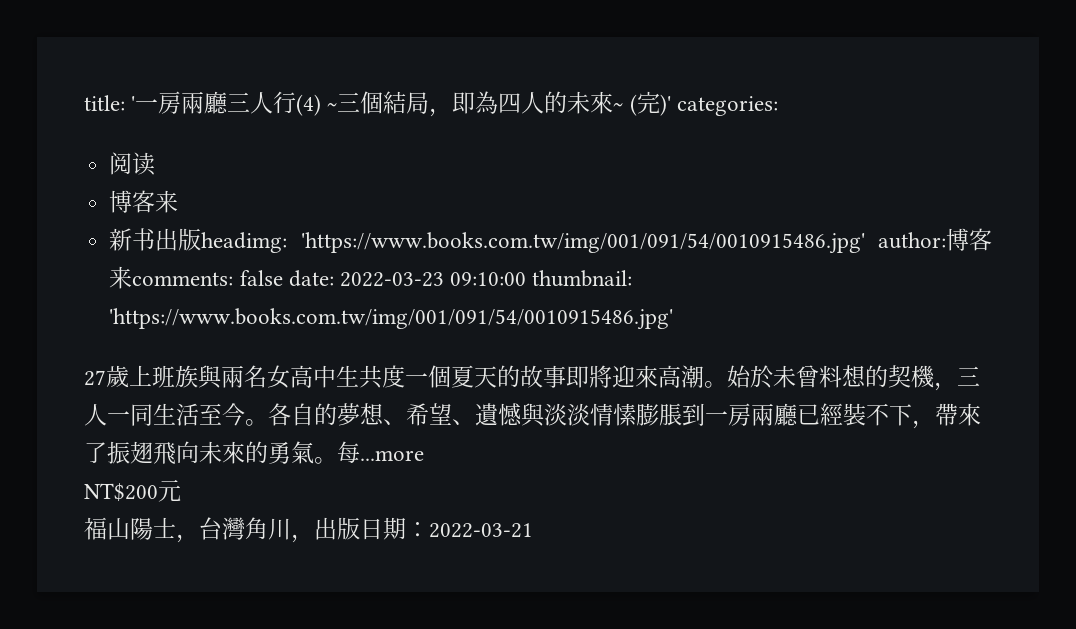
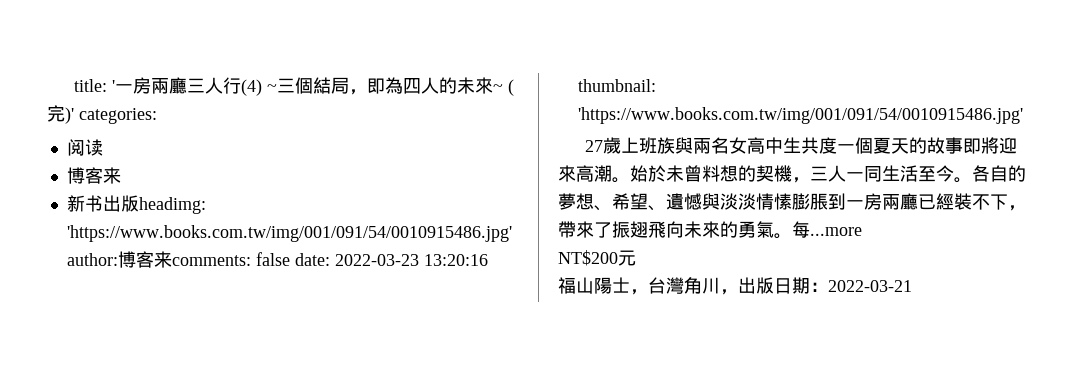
- 新书出版headimg: 'https://www.books.com.tw/img/001/091/54/0010915486.jpg' author:博客来comments: false date: 2022-03-23 09:10:00 thumbnail: 'https://www.books.com.tw/img/001/091/54/0010915486.jpg'
+ 新书出版headimg: 'https://www.books.com.tw/img/001/091/54/0010915486.jpg' author:博客来comments: false date: 2022-03-23 13:20:16 thumbnail: 'https://www.books.com.tw/img/001/091/54/0010915486.jpg'

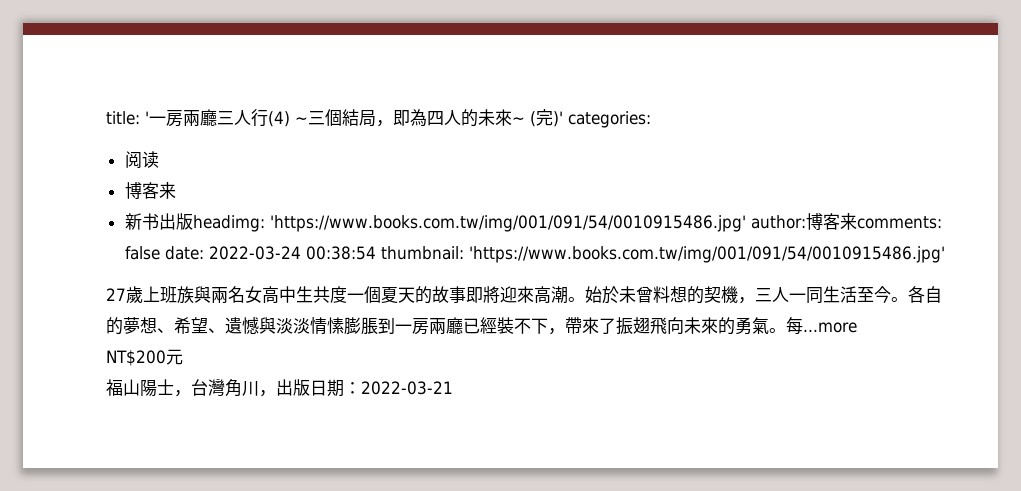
- 新书出版headimg: 'https://www.books.com.tw/img/001/091/54/0010915486.jpg' author:博客来comments: false date: 2022-03-23 13:20:16 thumbnail: 'https://www.books.com.tw/img/001/091/54/0010915486.jpg'
+ 新书出版headimg: 'https://www.books.com.tw/img/001/091/54/0010915486.jpg' author:博客来comments: false date: 2022-03-24 00:38:54 thumbnail: 'https://www.books.com.tw/img/001/091/54/0010915486.jpg'

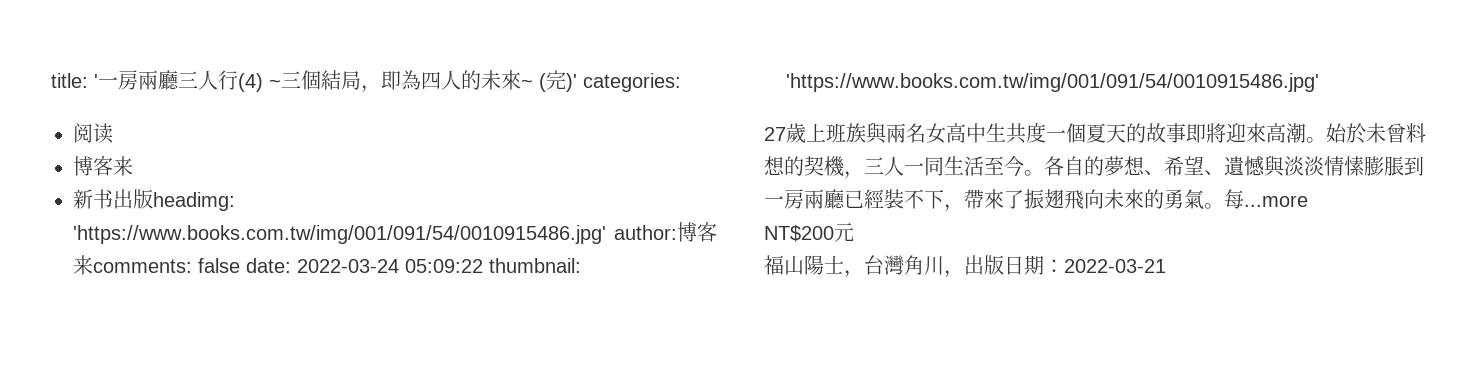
- 新书出版headimg: 'https://www.books.com.tw/img/001/091/54/0010915486.jpg' author:博客来comments: false date: 2022-03-24 00:38:54 thumbnail: 'https://www.books.com.tw/img/001/091/54/0010915486.jpg'
+ 新书出版headimg: 'https://www.books.com.tw/img/001/091/54/0010915486.jpg' author:博客来comments: false date: 2022-03-24 05:09:22 thumbnail: 'https://www.books.com.tw/img/001/091/54/0010915486.jpg'

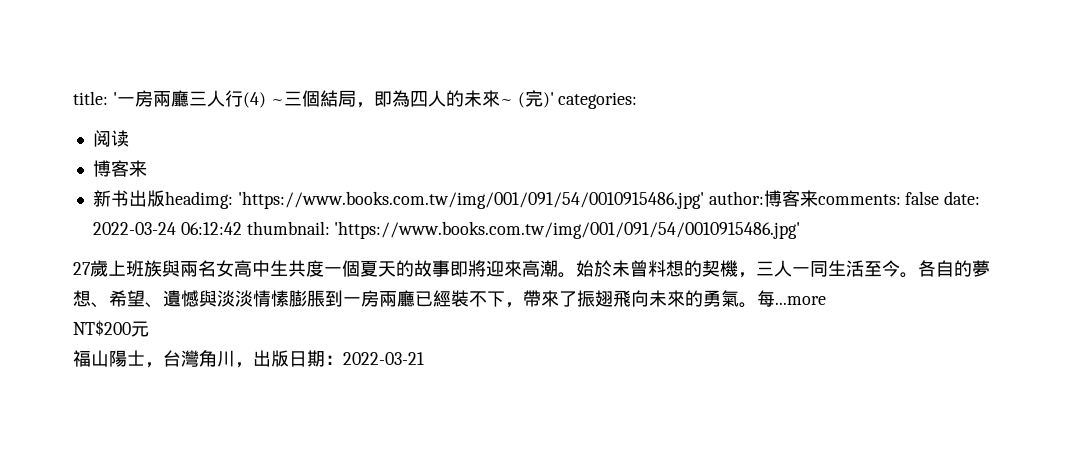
- 新书出版headimg: 'https://www.books.com.tw/img/001/091/54/0010915486.jpg' author:博客来comments: false date: 2022-03-24 05:09:22 thumbnail: 'https://www.books.com.tw/img/001/091/54/0010915486.jpg'
+ 新书出版headimg: 'https://www.books.com.tw/img/001/091/54/0010915486.jpg' author:博客来comments: false date: 2022-03-24 06:12:42 thumbnail: 'https://www.books.com.tw/img/001/091/54/0010915486.jpg'

